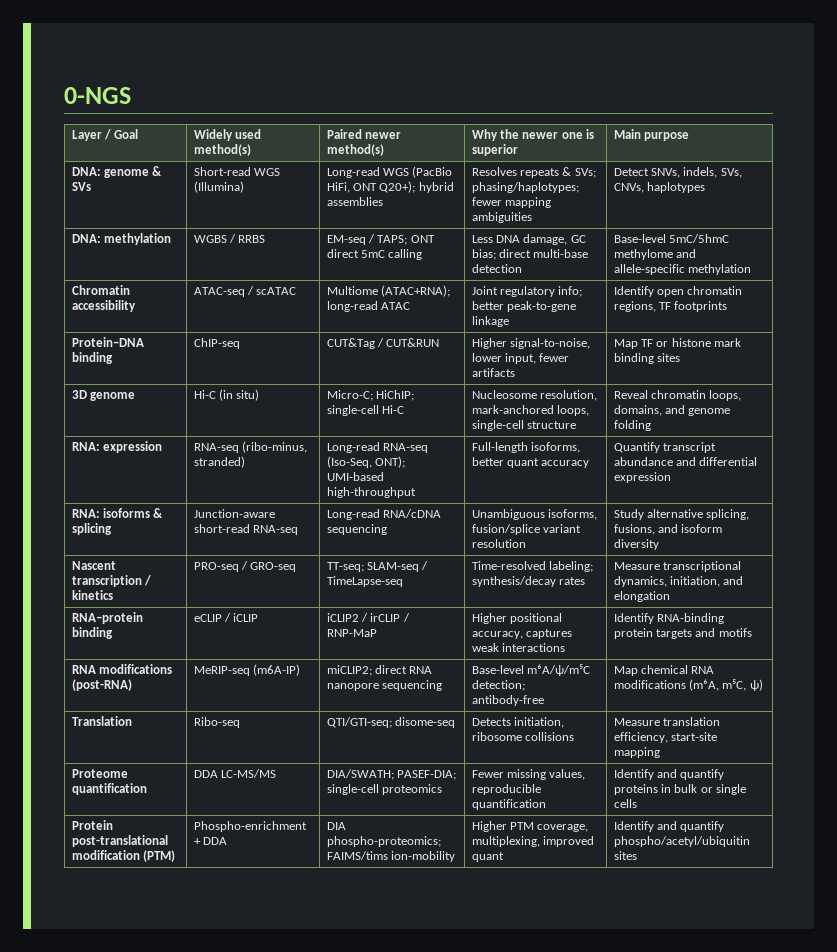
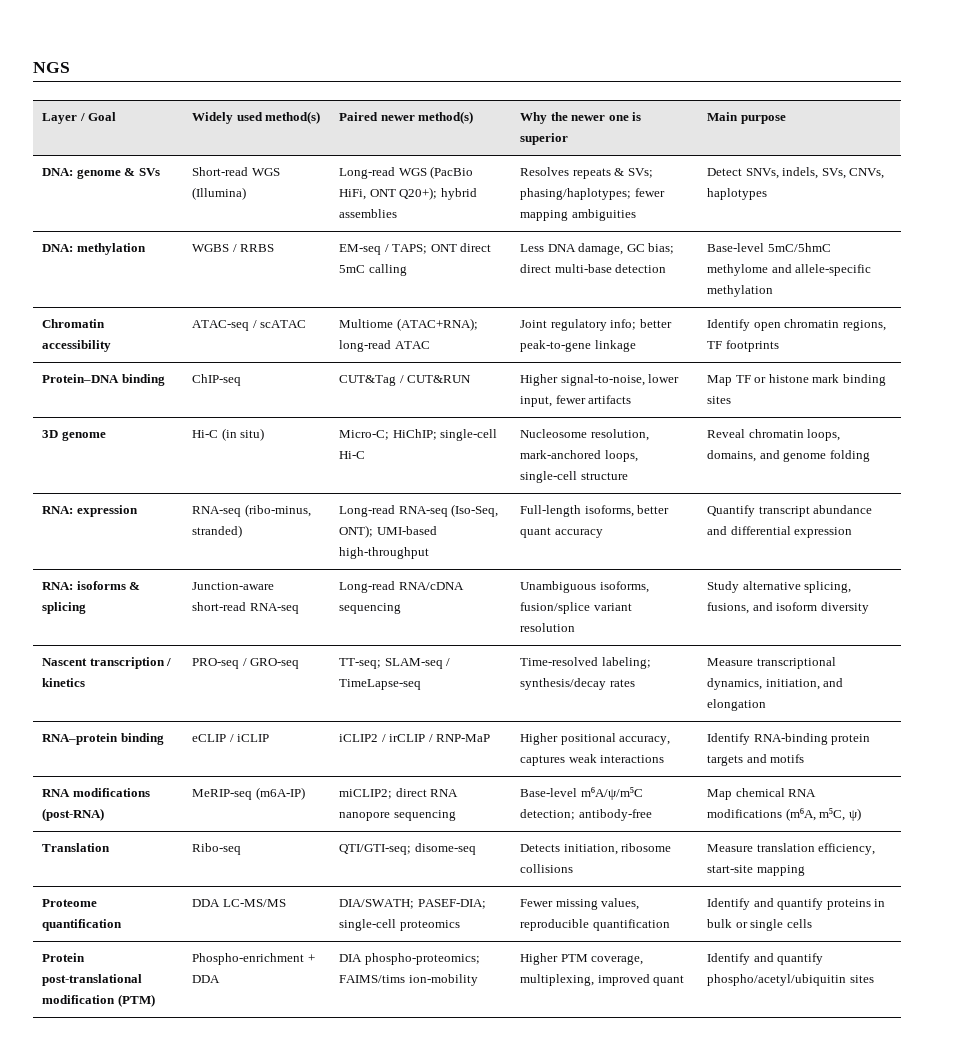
- 0-NGS
+ NGS

